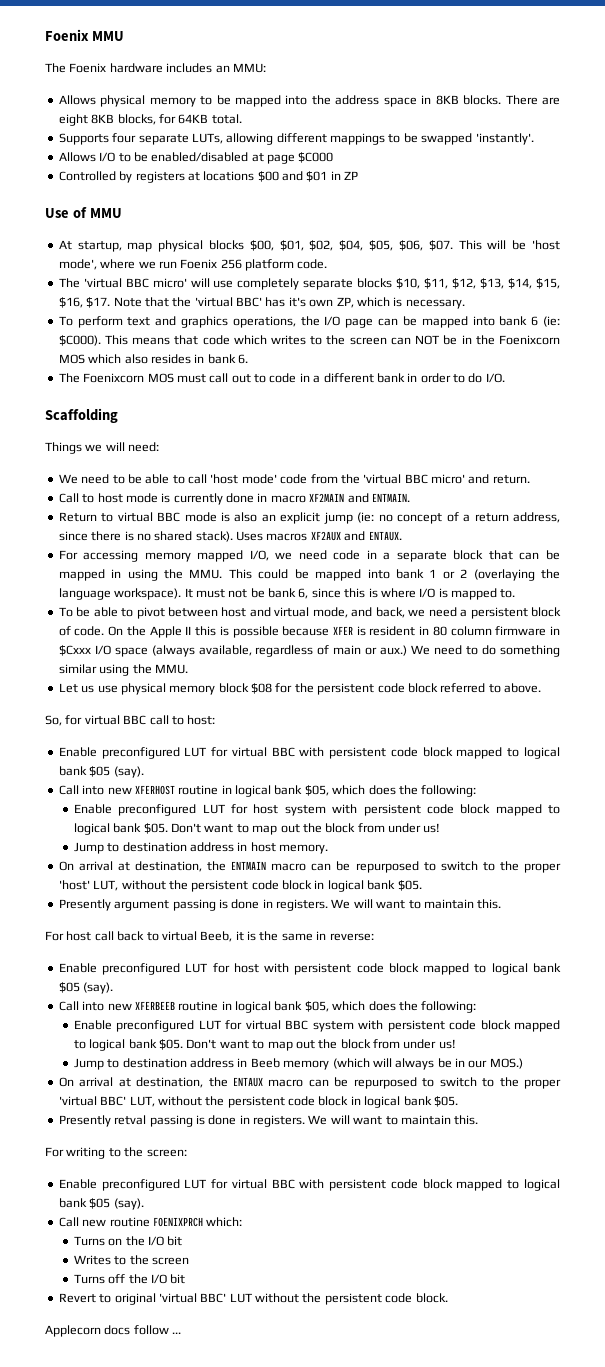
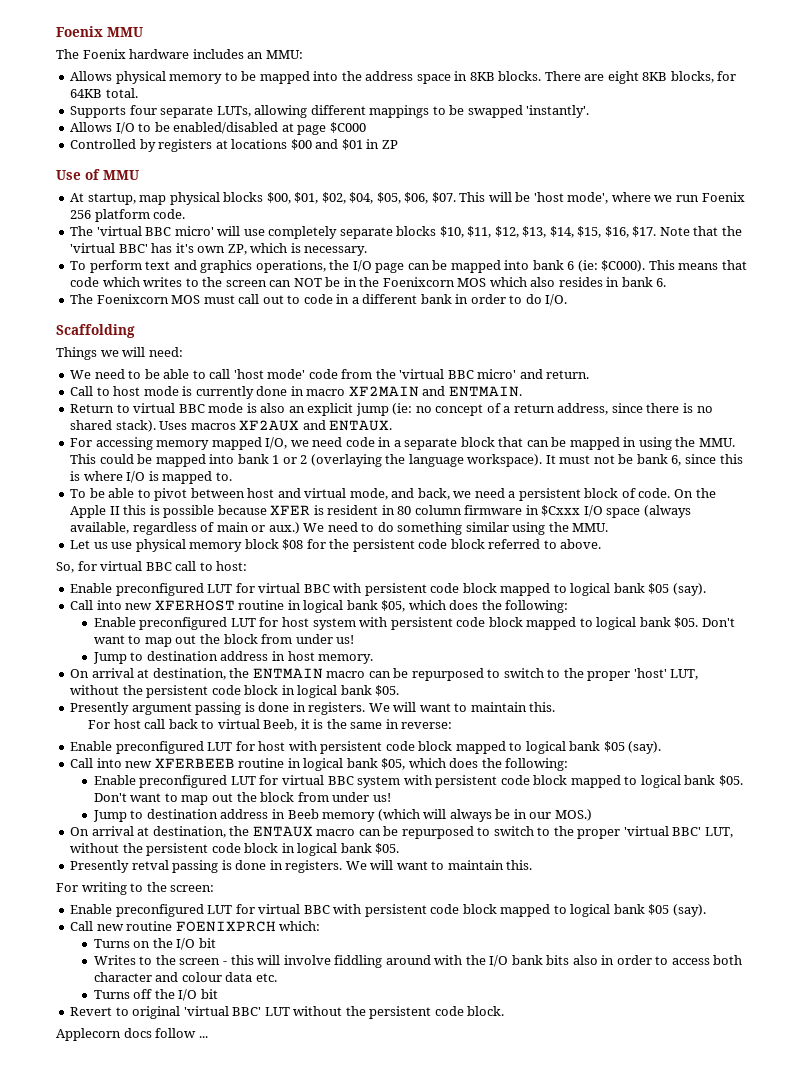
- Writes to the screen
+ Writes to the screen - this will involve fiddling around with the I/O bank bits also in order to access both character and colour data etc.

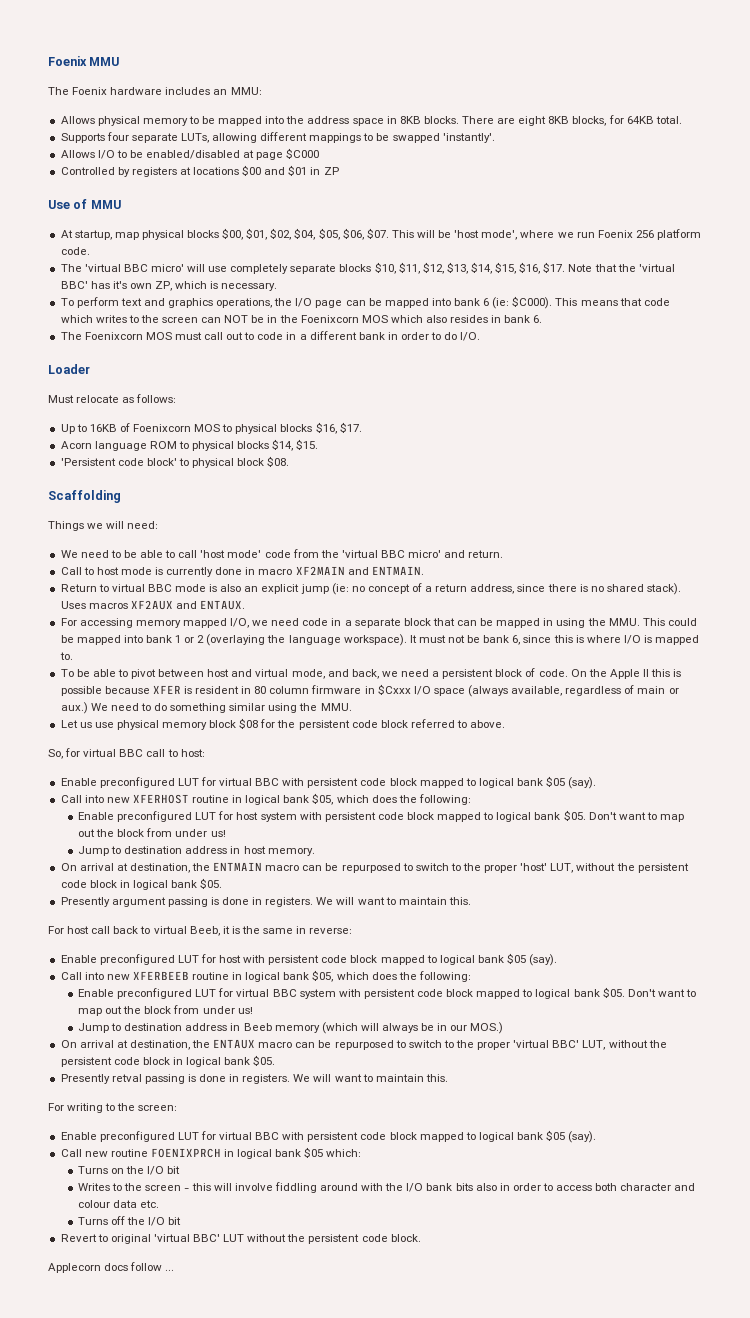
+ Loader
+ Must relocate as follows:
+ Up to 16KB of Foenixcorn MOS to physical blocks $16, $17.
+ Acorn language ROM to physical blocks $14, $15.
+ 'Persistent code block' to physical block $08.
- Call new routine FOENIXPRCH which:
+ Call new routine FOENIXPRCH in logical bank $05 which:

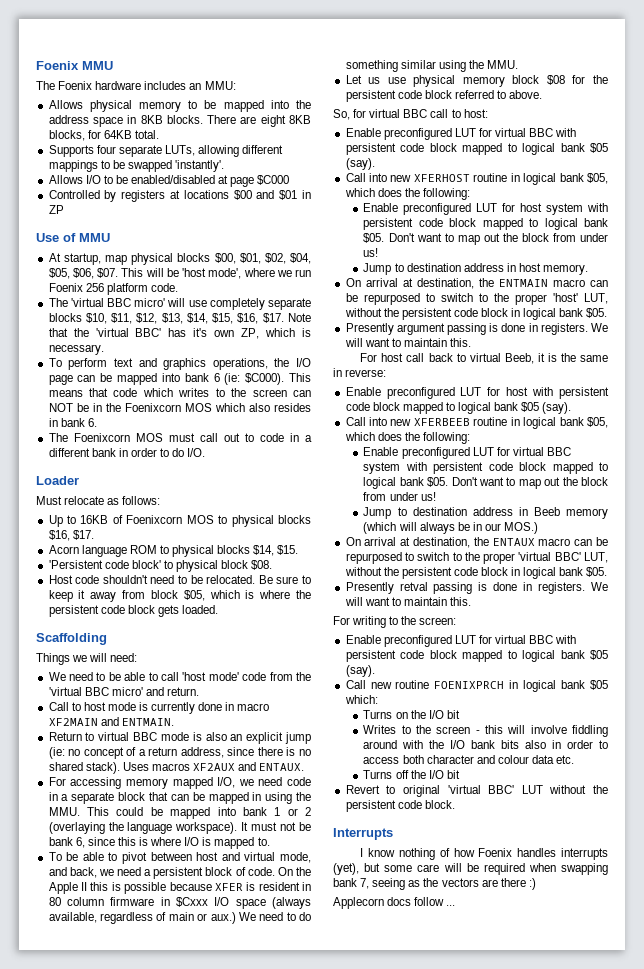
+ Host code shouldn't need to be relocated. Be sure to keep it away from block $05, which is where the persistent code block gets loaded.
+ Interrupts
+ I know nothing of how Foenix handles interrupts (yet), but some care will be required when swapping bank 7, seeing as the vectors are there :)

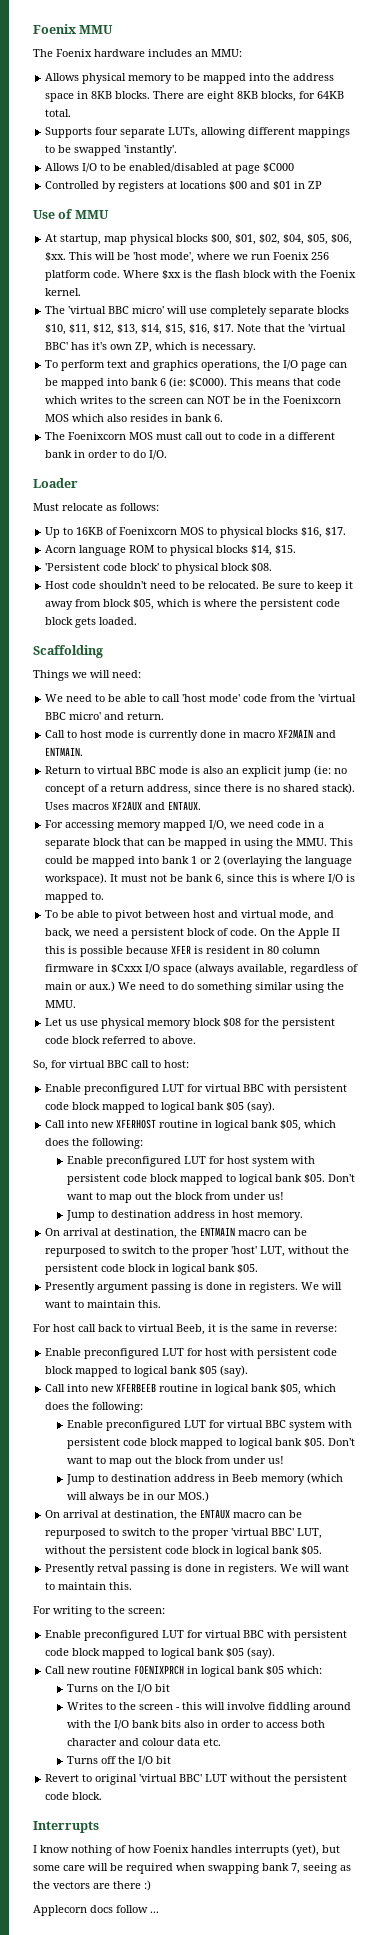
- At startup, map physical blocks $00, $01, $02, $04, $05, $06, $07.
+ At startup, map physical blocks $00, $01, $02, $04, $05, $06, $xx.
+ Where $xx is the flash block with the Foenix kernel.

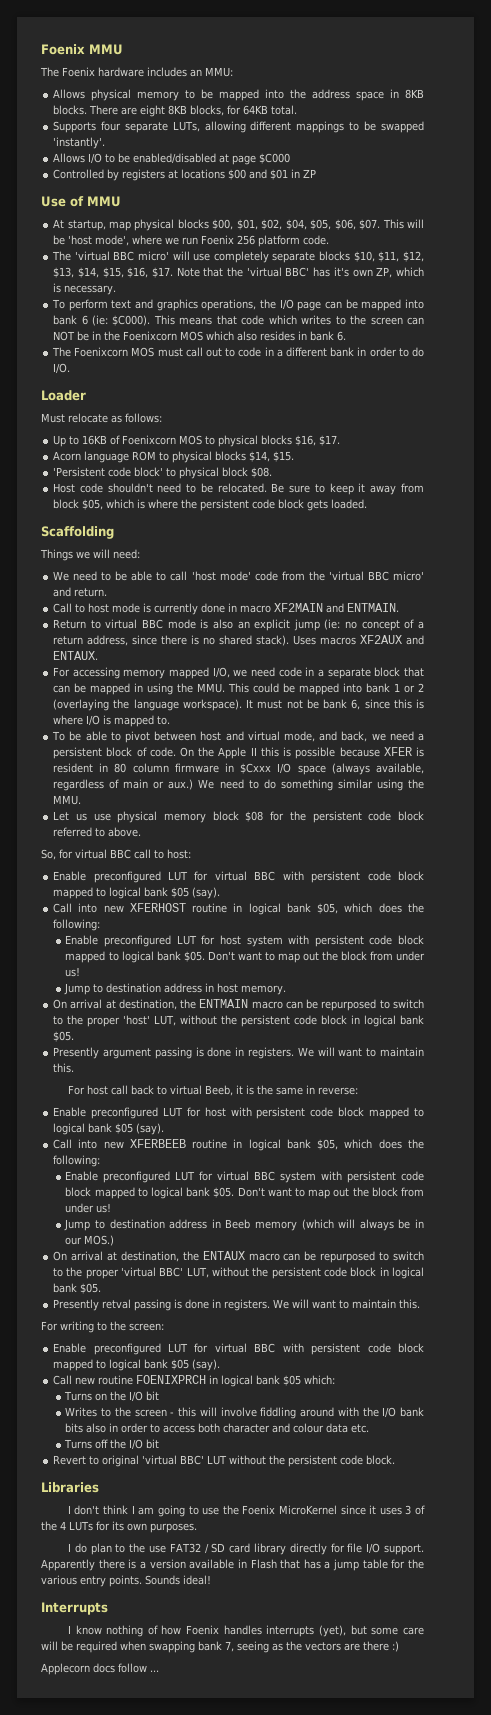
- At startup, map physical blocks $00, $01, $02, $04, $05, $06, $xx.
+ At startup, map physical blocks $00, $01, $02, $04, $05, $06, $07.
- Where $xx is the flash block with the Foenix kernel.
+ Libraries
+ I don't think I am going to use the Foenix MicroKernel since it uses 3 of the 4 LUTs for its own purposes.
+ I do plan to the use FAT32 / SD card library directly for file I/O support. Apparently there is a version available in Flash that has a jump table for the various entry points. Sounds ideal!

